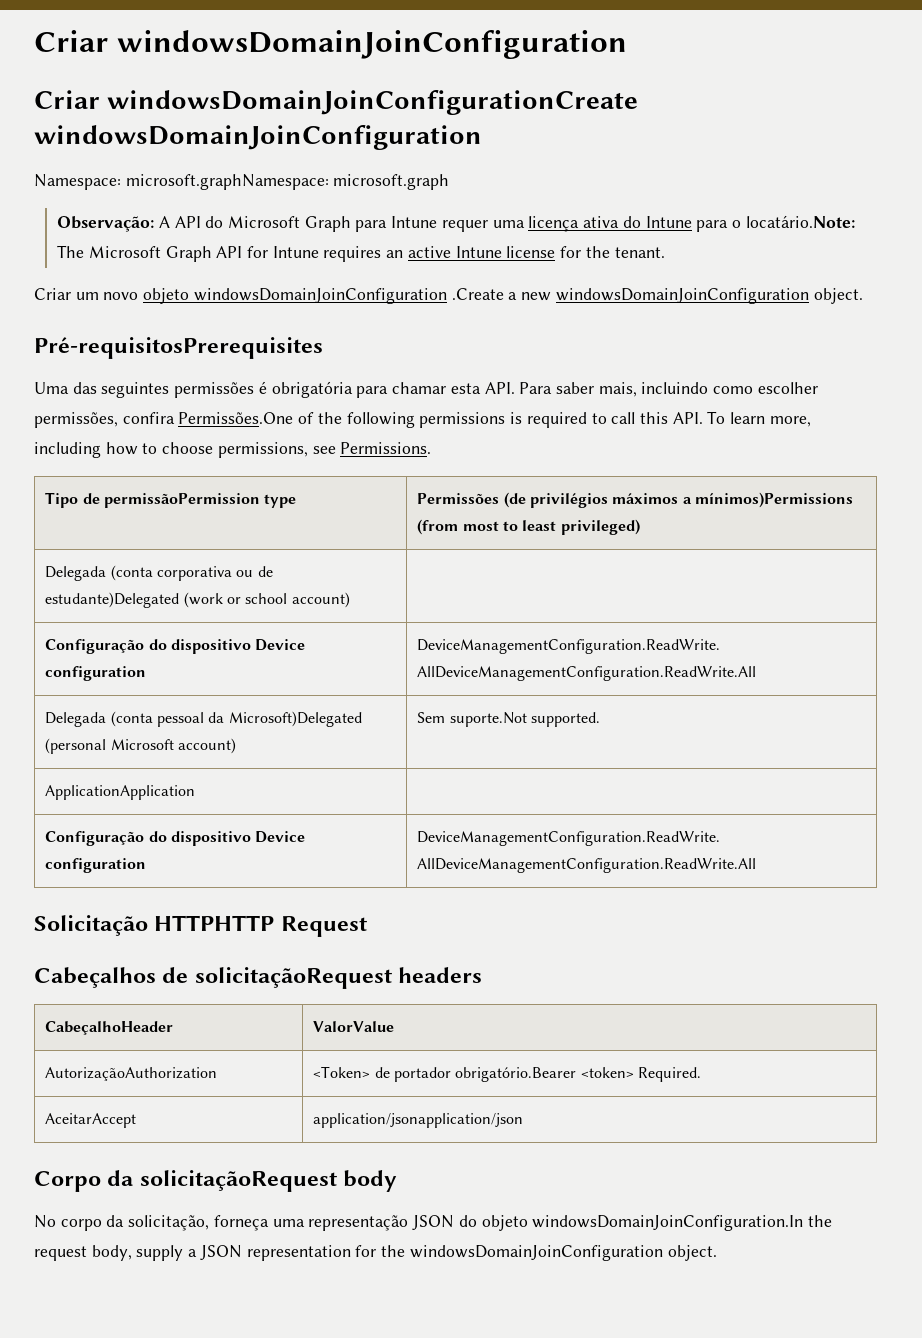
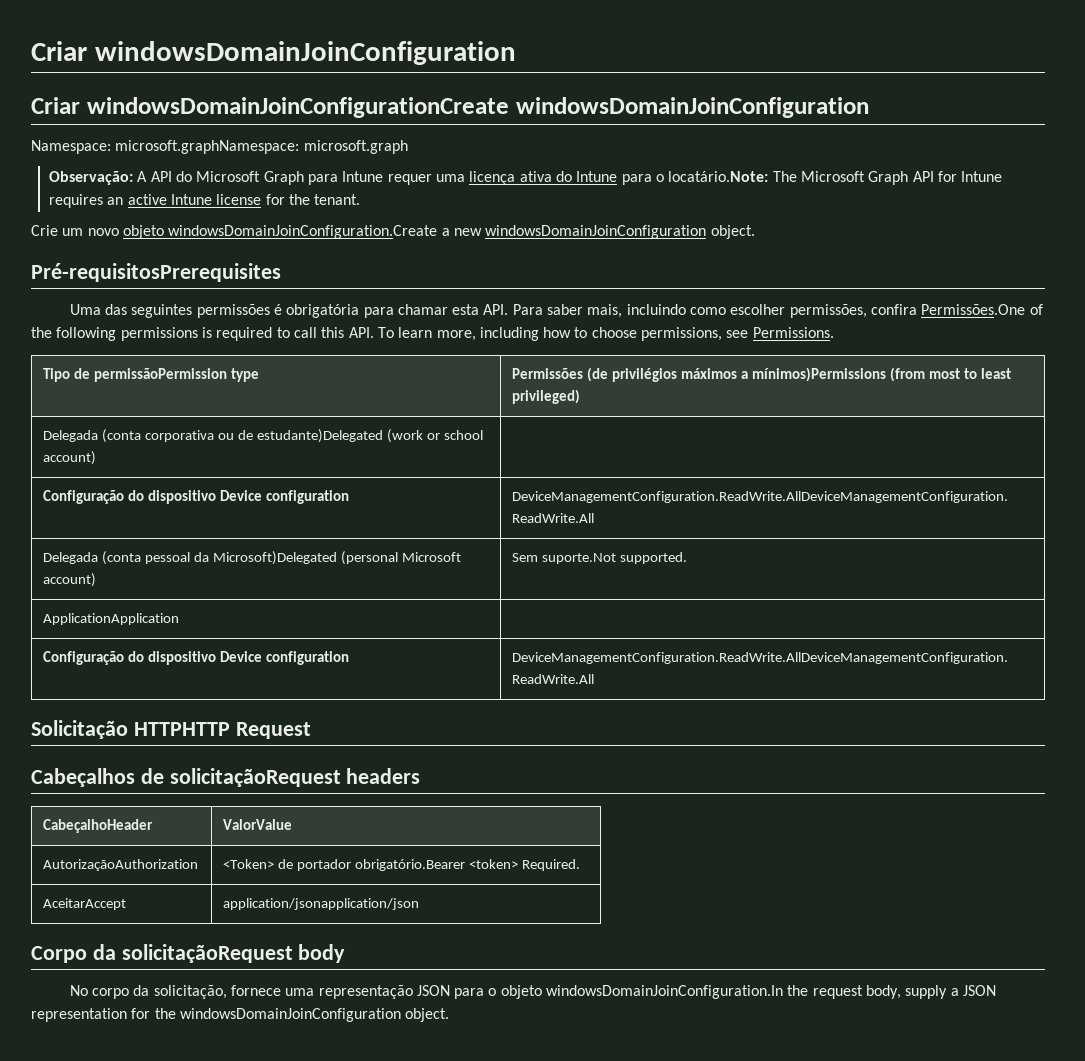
- Criar um novo objeto windowsDomainJoinConfiguration .Create a new windowsDomainJoinConfiguration object.
+ Crie um novo objeto windowsDomainJoinConfiguration.Create a new windowsDomainJoinConfiguration object.
- No corpo da solicitação, forneça uma representação JSON do objeto windowsDomainJoinConfiguration.In the request body, supply a JSON representation for the windowsDomainJoinConfiguration object.
+ No corpo da solicitação, fornece uma representação JSON para o objeto windowsDomainJoinConfiguration.In the request body, supply a JSON representation for the windowsDomainJoinConfiguration object.

